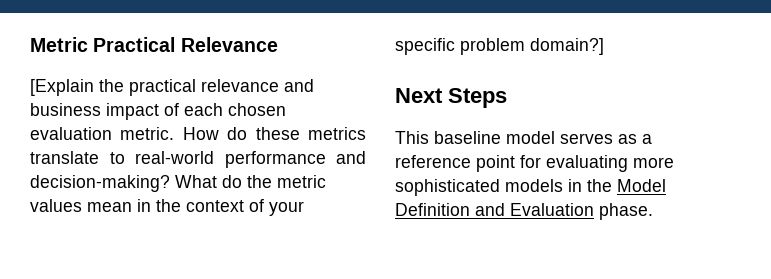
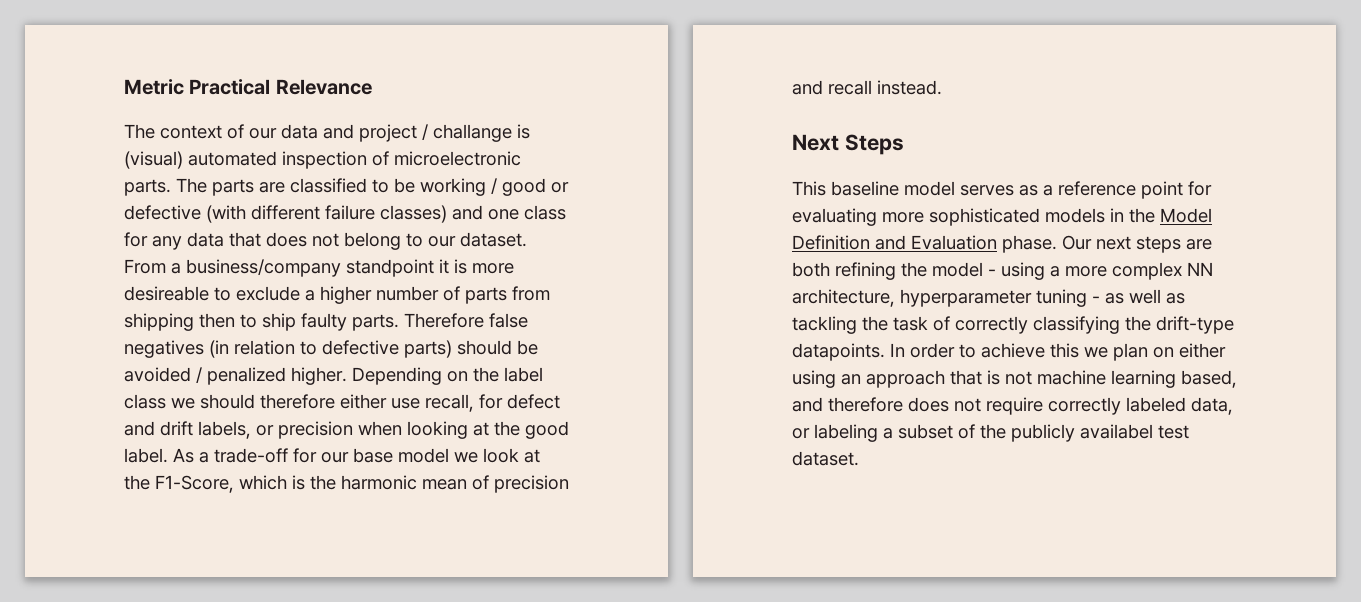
- [Explain the practical relevance and business impact of each chosen evaluation metric. How do these metrics translate to real-world performance and decision-making? What do the metric values mean in the context of your specific problem domain?]
+ The context of our data and project / challange is (visual) automated inspection of microelectronic parts. The parts are classified to be working / good or defective (with different failure classes) and one class for any data that does not belong to our dataset. From a business/company standpoint it is more desireable to exclude a higher number of parts from shipping then to ship faulty parts. Therefore false negatives (in relation to defective parts) should be avoided / penalized higher. Depending on the label class we should therefore either use recall, for defect and drift labels, or precision when looking at the good label. As a trade-off for our base model we look at the F1-Score, which is the harmonic mean of precision and recall instead.
+ Our next steps are both refining the model - using a more complex NN architecture, hyperparameter tuning - as well as tackling the task of correctly classifying the drift-type datapoints. In order to achieve this we plan on either using an approach that is not machine learning based, and therefore does not require correctly labeled data, or labeling a subset of the publicly availabel test dataset.

